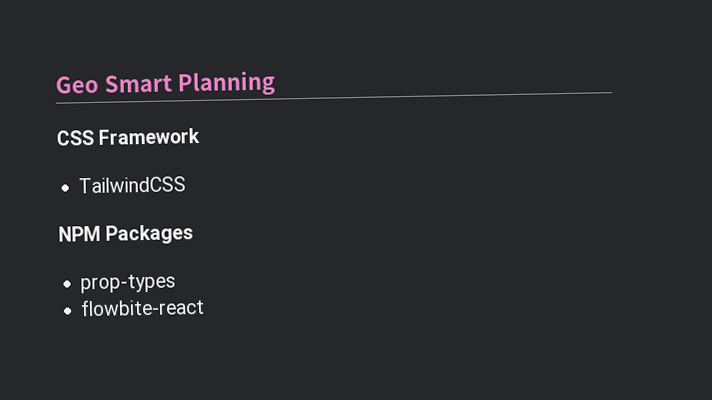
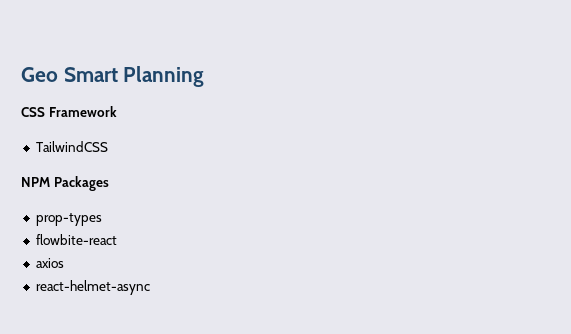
+ axios
+ react-helmet-async

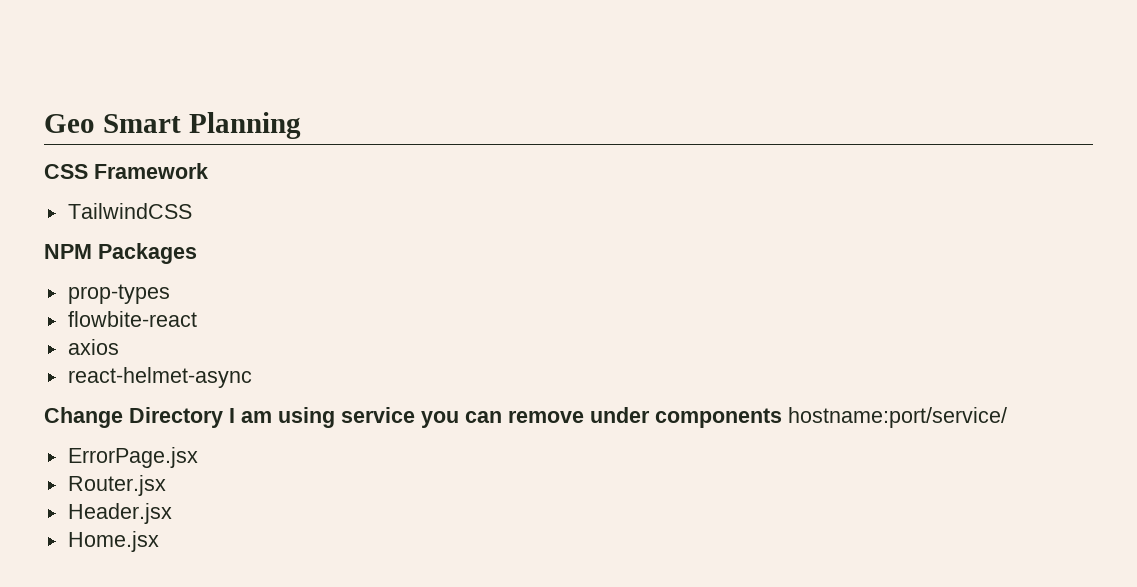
+ Change Directory I am using service you can remove under components hostname:port/service/
+ ErrorPage.jsx
+ Router.jsx
+ Header.jsx
+ Home.jsx

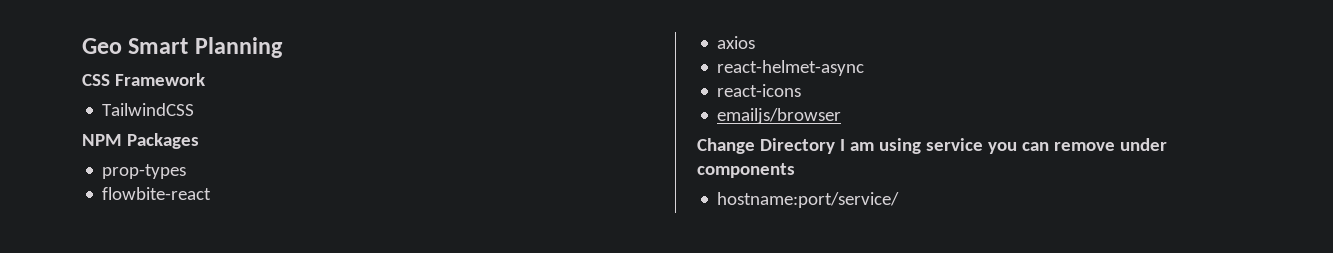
+ react-icons
+ emailjs/browser
- Change Directory I am using service you can remove under components hostname:port/service/
+ Change Directory I am using service you can remove under components
+ hostname:port/service/
- ErrorPage.jsx
- Router.jsx
- Header.jsx
- Home.jsx

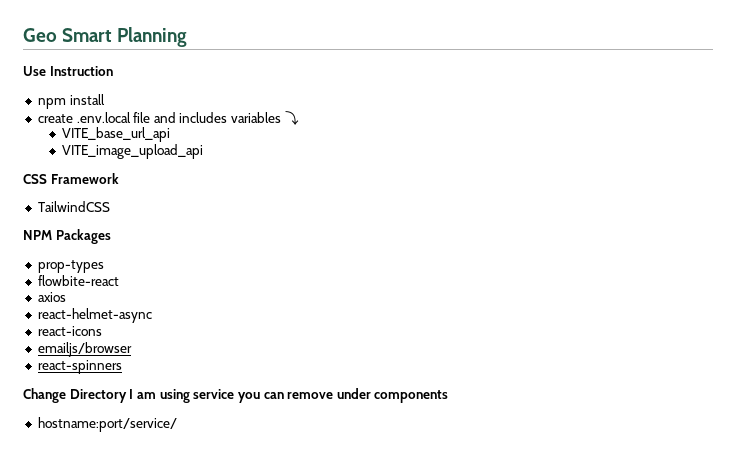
+ Use Instruction
+ npm install
+ create .env.local file and includes variables ⤵
+ VITE_base_url_api
+ VITE_image_upload_api
+ react-spinners

